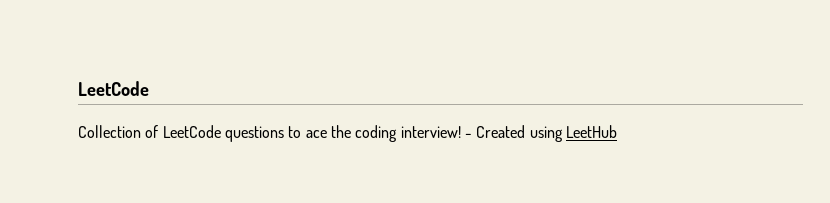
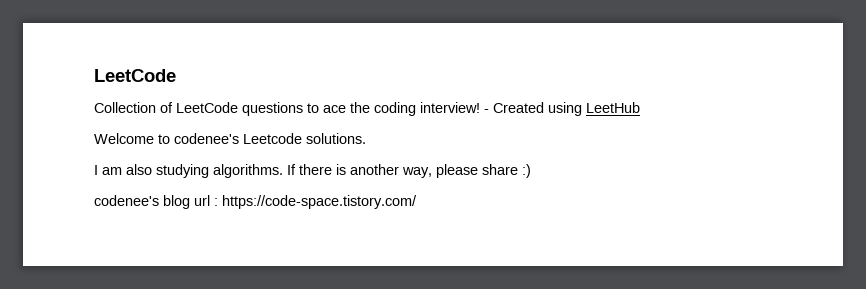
+ Welcome to codenee's Leetcode solutions.
+ I am also studying algorithms. If there is another way, please share :)
+ codenee's blog url : https://code-space.tistory.com/

